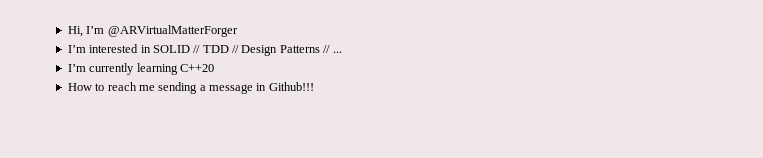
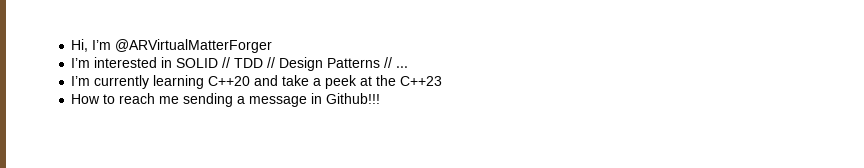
- I’m currently learning C++20
+ I’m currently learning C++20 and take a peek at the C++23

